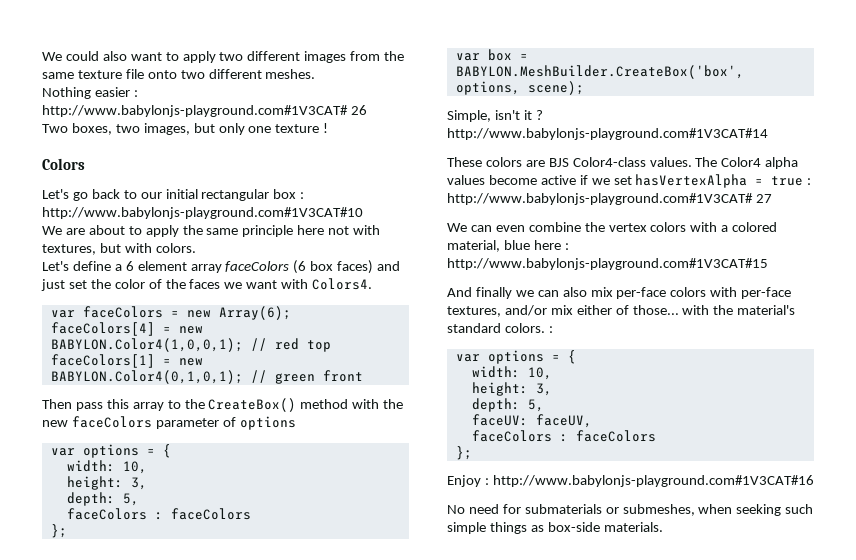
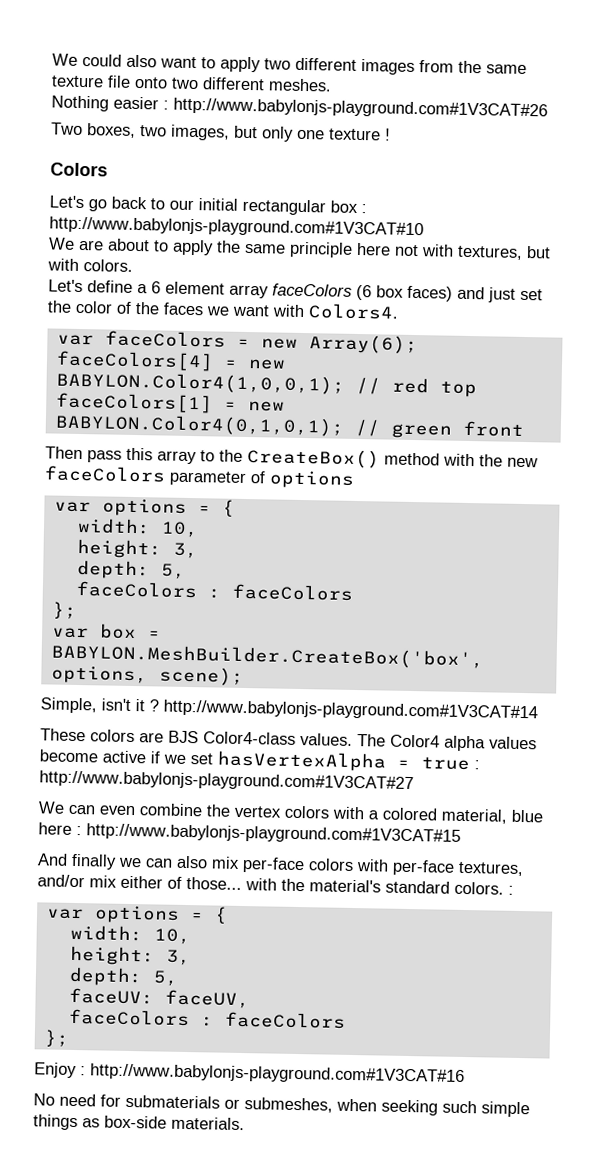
- Nothing easier : http://www.babylonjs-playground.com#1V3CAT# 26
+ Nothing easier : http://www.babylonjs-playground.com#1V3CAT#26
- The Color4 alpha values become active if we set hasVertexAlpha = true : http://www.babylonjs-playground.com#1V3CAT# 27
+ The Color4 alpha values become active if we set hasVertexAlpha = true : http://www.babylonjs-playground.com#1V3CAT#27

